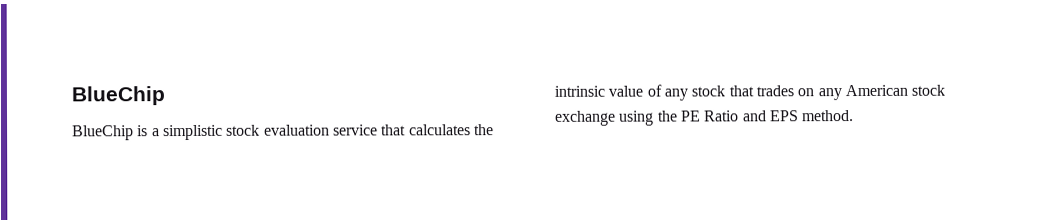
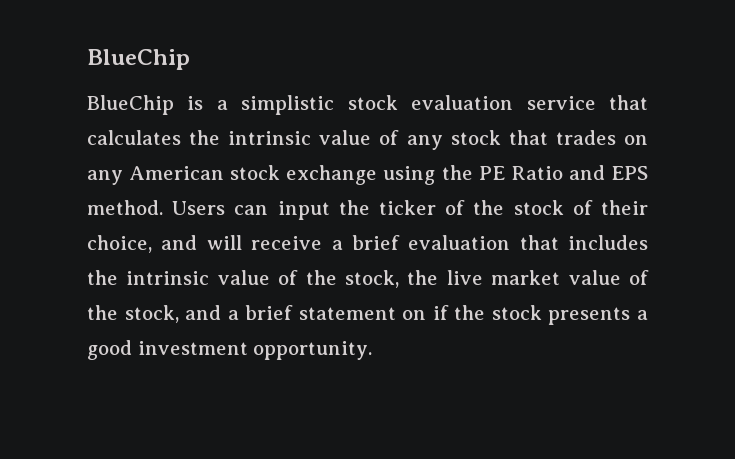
+ Users can input the ticker of the stock of their choice, and will receive a brief evaluation that includes the intrinsic value of the stock, the live market value of the stock, and a brief statement on if the stock presents a good investment opportunity.

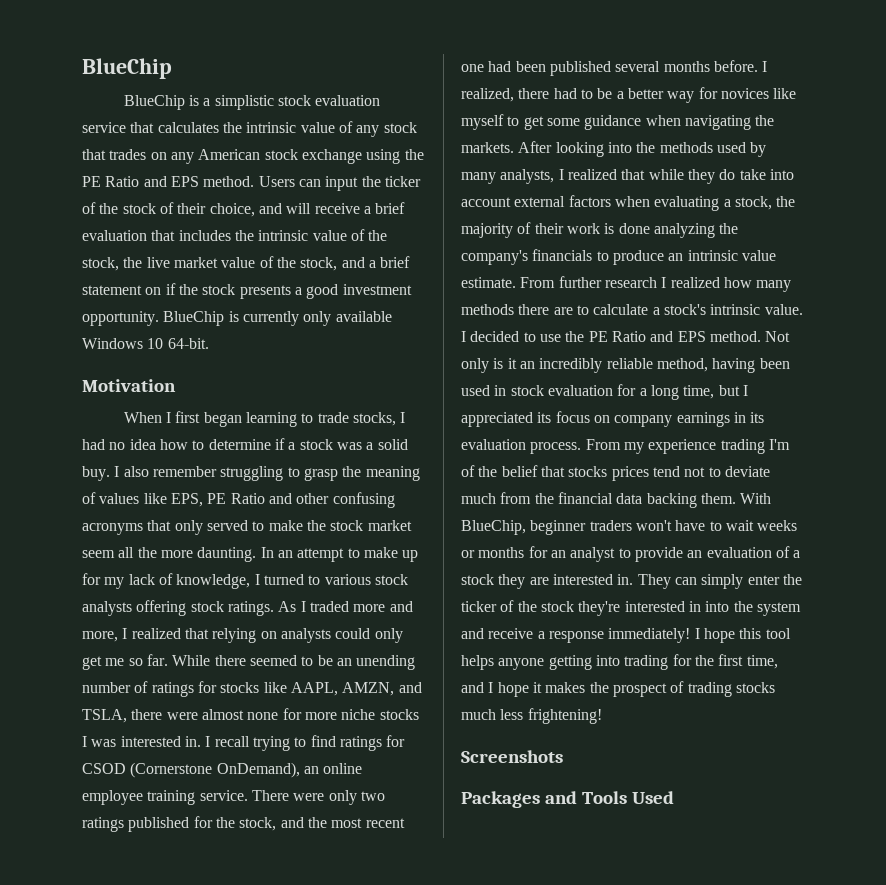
+ BlueChip is currently only available Windows 10 64-bit.
+ Motivation
+ When I first began learning to trade stocks, I had no idea how to determine if a stock was a solid buy. I also remember struggling to grasp the meaning of values like EPS, PE Ratio and other confusing acronyms that only served to make the stock market seem all the more daunting. In an attempt to make up for my lack of knowledge, I turned to various stock analysts offering stock ratings. As I traded more and more, I realized that relying on analysts could only get me so far. While there seemed to be an unending number of ratings for stocks like AAPL, AMZN, and TSLA, there were almost none for more niche stocks I was interested in. I recall trying to find ratings for CSOD (Cornerstone OnDemand), an online employee training service. There were only two ratings published for the stock, and the most recent one had been published several months before. I realized, there had to be a better way for novices like myself to get some guidance when navigating the markets. After looking into the methods used by many analysts, I realized that while they do take into account external factors when evaluating a stock, the majority of their work is done analyzing the company's financials to produce an intrinsic value estimate. From further research I realized how many methods there are to calculate a stock's intrinsic value. I decided to use the PE Ratio and EPS method. Not only is it an incredibly reliable method, having been used in stock evaluation for a long time, but I appreciated its focus on company earnings in its evaluation process. From my experience trading I'm of the belief that stocks prices tend not to deviate much from the financial data backing them. With BlueChip, beginner traders won't have to wait weeks or months for an analyst to provide an evaluation of a stock they are interested in. They can simply enter the ticker of the stock they're interested in into the system and receive a response immediately! I hope this tool helps anyone getting into trading for the first time, and I hope it makes the prospect of trading stocks much less frightening!
+ Screenshots
+ Packages and Tools Used

